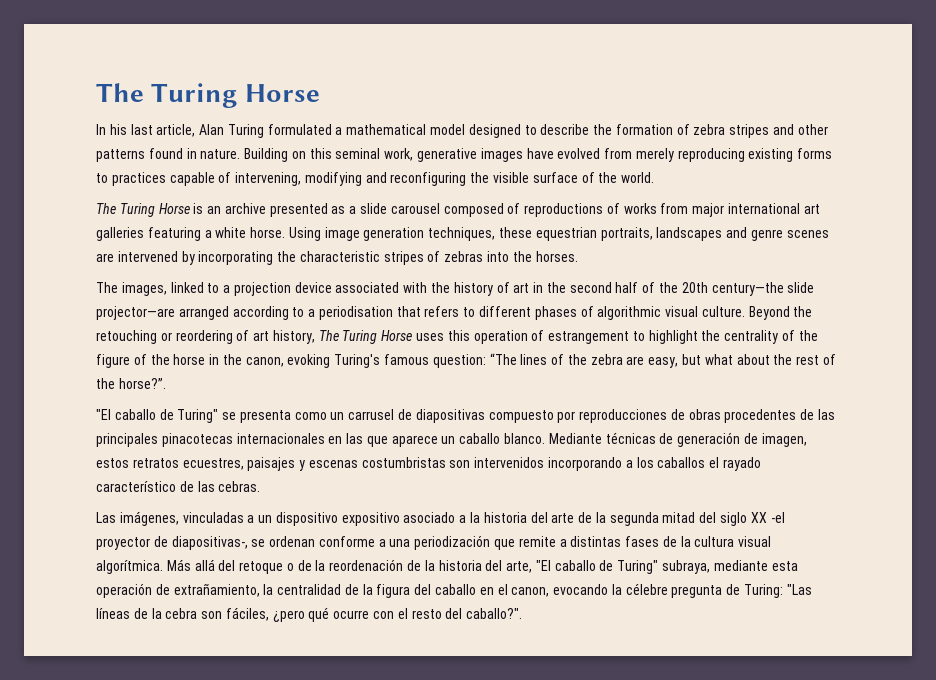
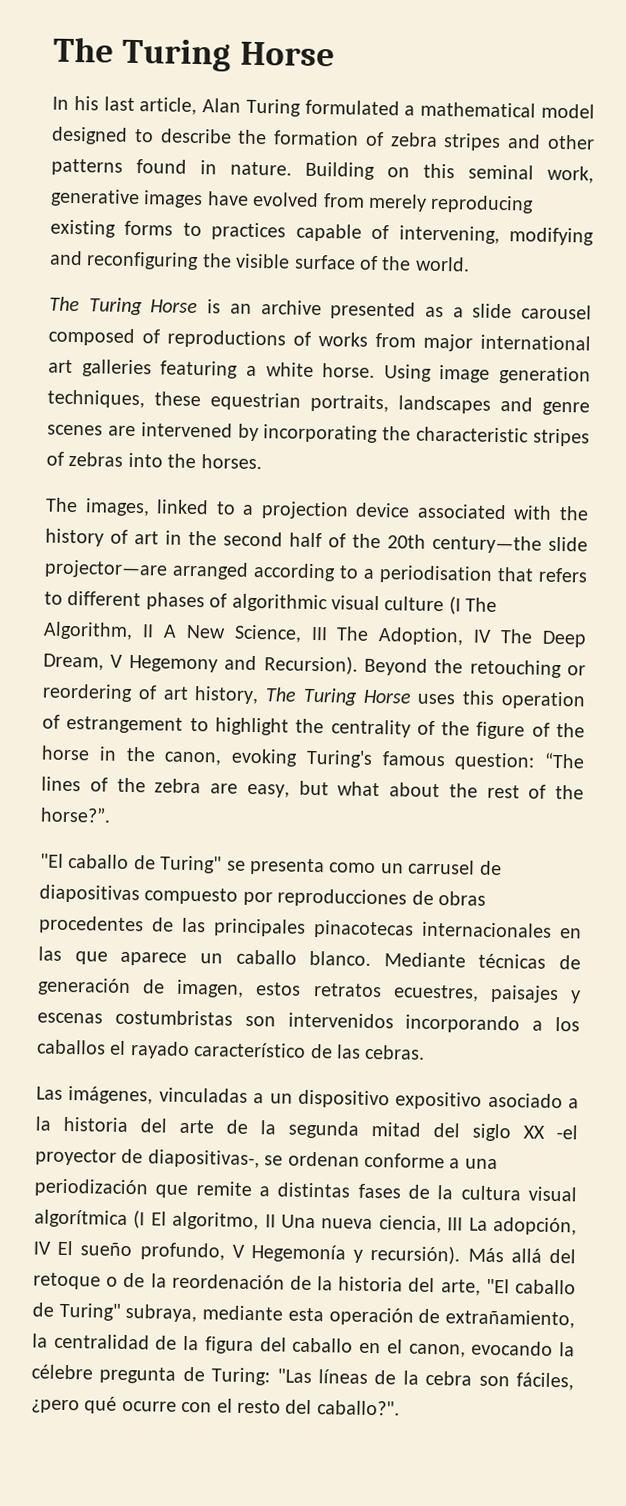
- The images, linked to a projection device associated with the history of art in the second half of the 20th century—the slide projector—are arranged according to a periodisation that refers to different phases of algorithmic visual culture.
+ The images, linked to a projection device associated with the history of art in the second half of the 20th century—the slide projector—are arranged according to a periodisation that refers to different phases of algorithmic visual culture (I The Algorithm, II A New Science, III The Adoption, IV The Deep Dream, V Hegemony and Recursion).
- Las imágenes, vinculadas a un dispositivo expositivo asociado a la historia del arte de la segunda mitad del siglo XX -el proyector de diapositivas-, se ordenan conforme a una periodización que remite a distintas fases de la cultura visual algorítmica.
+ Las imágenes, vinculadas a un dispositivo expositivo asociado a la historia del arte de la segunda mitad del siglo XX -el proyector de diapositivas-, se ordenan conforme a una periodización que remite a distintas fases de la cultura visual algorítmica (I El algoritmo, II Una nueva ciencia, III La adopción, IV El sueño profundo, V Hegemonía y recursión).

